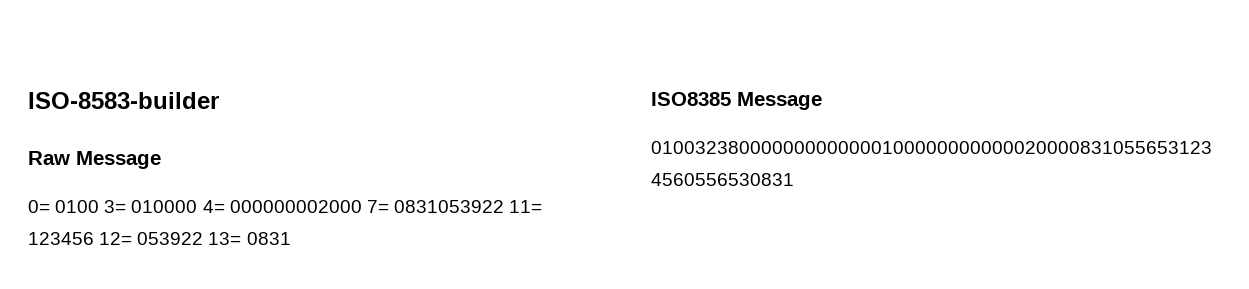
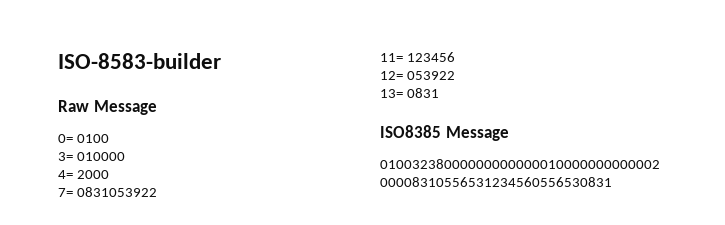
- 0= 0100 3= 010000 4= 000000002000 7= 0831053922 11= 123456 12= 053922 13= 0831
+ 0= 0100
+ 3= 010000
+ 4= 2000
+ 7= 0831053922
+ 11= 123456
+ 12= 053922
+ 13= 0831

